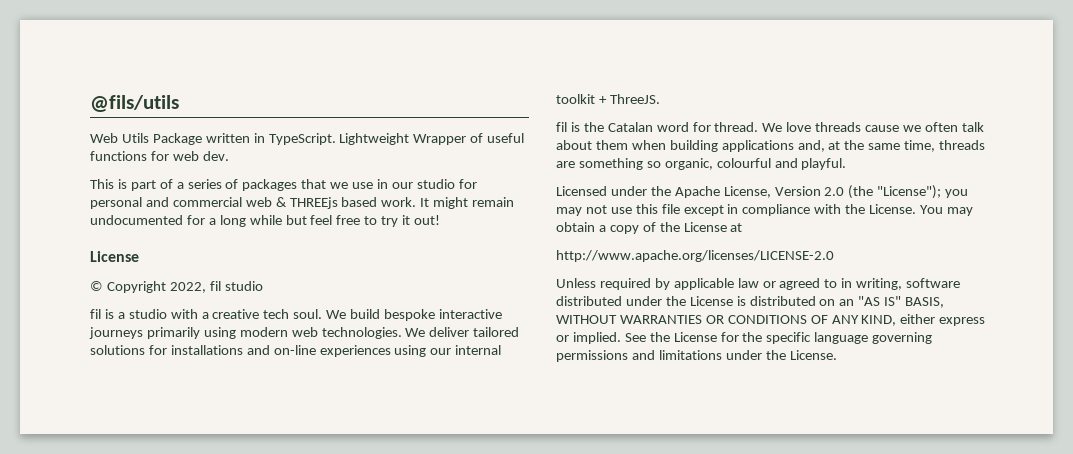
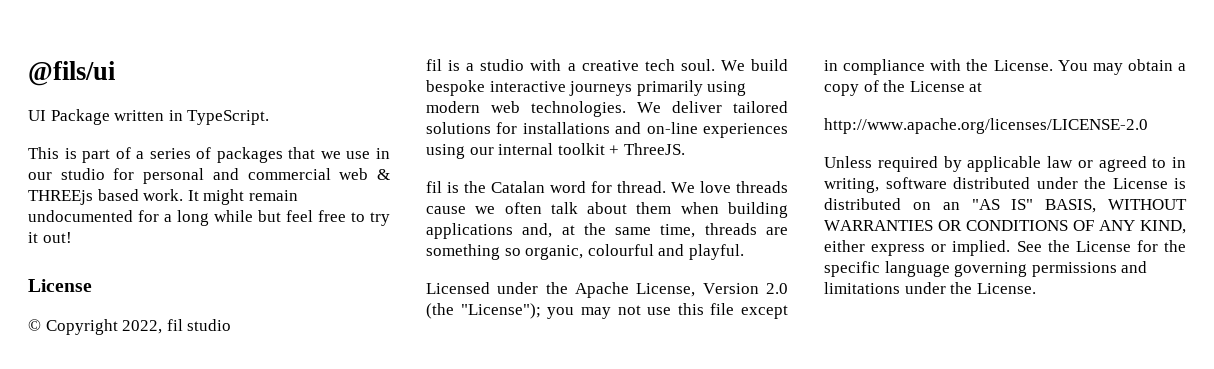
- @fils/utils
- Web Utils Package written in TypeScript. Lightweight Wrapper of useful functions for web dev.
+ @fils/ui
+ UI Package written in TypeScript.

